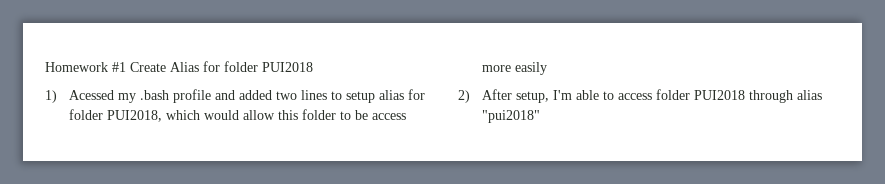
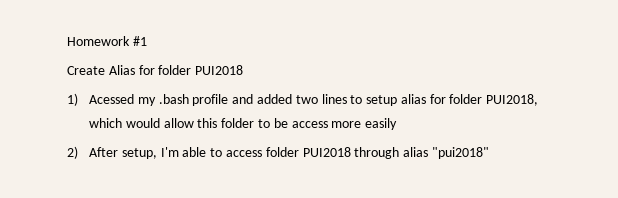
- Homework #1 Create Alias for folder PUI2018
+ Homework #1
+ Create Alias for folder PUI2018

